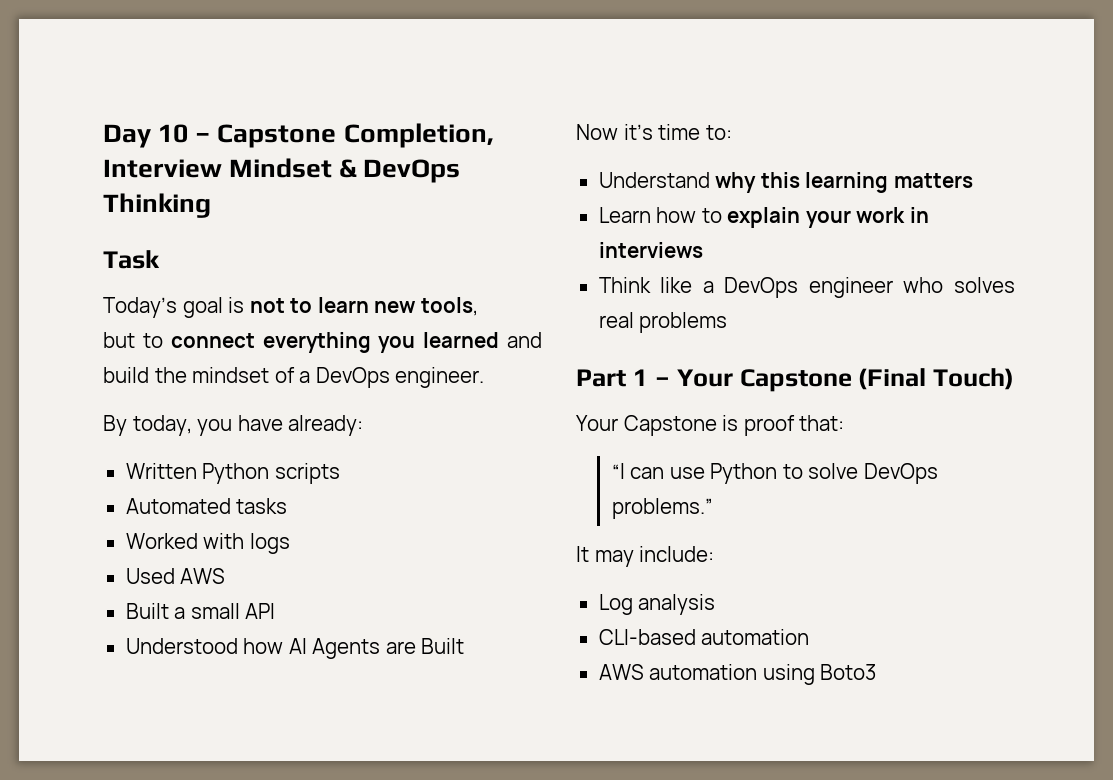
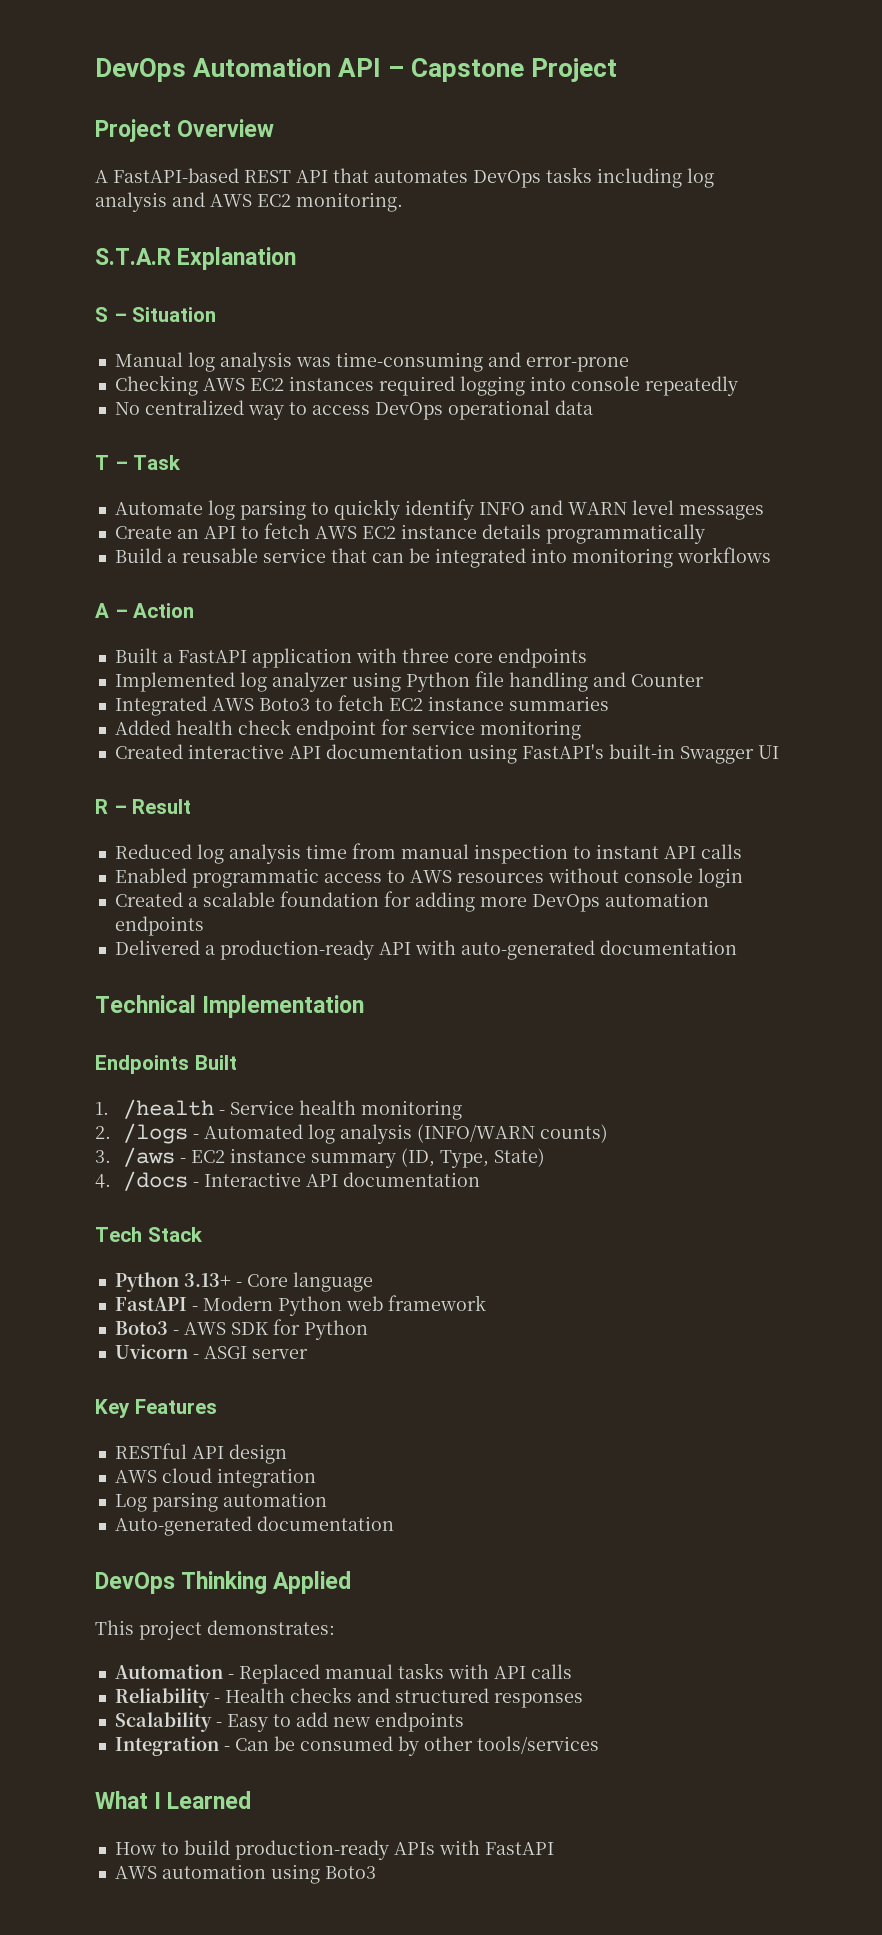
- Day 10 – Capstone Completion, Interview Mindset & DevOps Thinking
- Task
- Today’s goal is not to learn new tools,
- but to connect everything you learned and build the mindset of a DevOps engineer.
- By today, you have already:
- Written Python scripts
- Automated tasks
- Worked with logs
- Used AWS
- Built a small API
- Understood how AI Agents are Built
- Now it’s time to:
- Understand why this learning matters
- Learn how to explain your work in interviews
- Think like a DevOps engineer who solves real problems
- Part 1 – Your Capstone (Final Touch)
- Your Capstone is proof that:
- “I can use Python to solve DevOps problems.”
- It may include:
- Log analysis
- CLI-based automation
+ DevOps Automation API – Capstone Project
+ Project Overview
+ A FastAPI-based REST API that automates DevOps tasks including log analysis and AWS EC2 monitoring.
+ S.T.A.R Explanation
+ S – Situation
+ Manual log analysis was time-consuming and error-prone
+ Checking AWS EC2 instances required logging into console repeatedly
+ No centralized way to access DevOps operational data
+ T – Task
+ Automate log parsing to quickly identify INFO and WARN level messages
+ Create an API to fetch AWS EC2 instance details programmatically
+ Build a reusable service that can be integrated into monitoring workflows
+ A – Action
+ Built a FastAPI application with three core endpoints
+ Implemented log analyzer using Python file handling and Counter
+ Integrated AWS Boto3 to fetch EC2 instance summaries
+ Added health check endpoint for service monitoring
+ Created interactive API documentation using FastAPI's built-in Swagger UI
+ R – Result
+ Reduced log analysis time from manual inspection to instant API calls
+ Enabled programmatic access to AWS resources without console login
+ Created a scalable foundation for adding more DevOps automation endpoints
+ Delivered a production-ready API with auto-generated documentation
+ Technical Implementation
+ Endpoints Built
+ 1. /health - Service health monitoring
+ 2. /logs - Automated log analysis (INFO/WARN counts)
+ 3. /aws - EC2 instance summary (ID, Type, State)
+ 4. /docs - Interactive API documentation
+ Tech Stack
+ Python 3.13+ - Core language
+ FastAPI - Modern Python web framework
+ Boto3 - AWS SDK for Python
+ Uvicorn - ASGI server
+ Key Features
+ RESTful API design
+ AWS cloud integration
+ Log parsing automation
+ Auto-generated documentation
+ DevOps Thinking Applied
+ This project demonstrates:
+ Automation - Replaced manual tasks with API calls
+ Reliability - Health checks and structured responses
+ Scalability - Easy to add new endpoints
+ Integration - Can be consumed by other tools/services
+ What I Learned
+ How to build production-ready APIs with FastAPI

